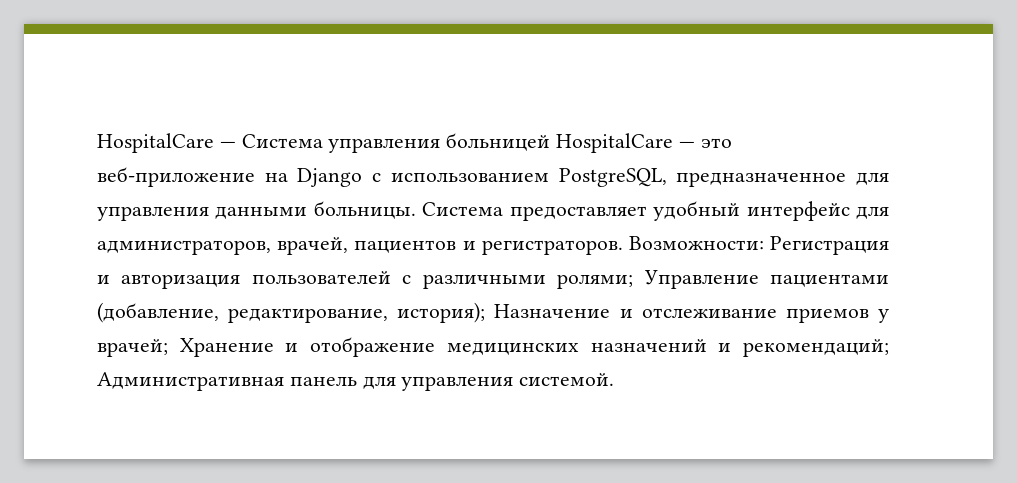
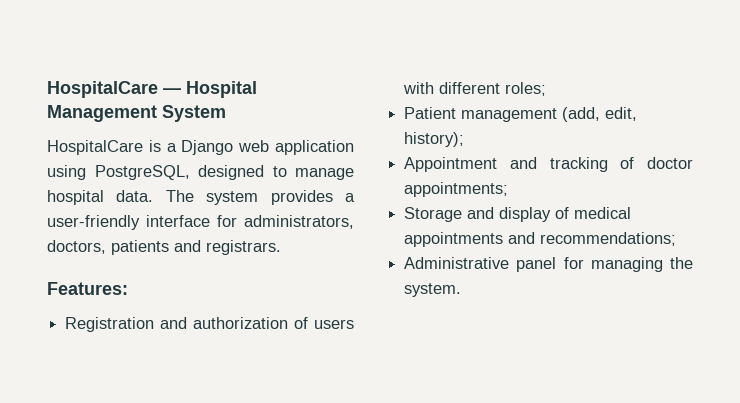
- HospitalCare — Система управления больницей HospitalCare — это веб-приложение на Django с использованием PostgreSQL, предназначенное для управления данными больницы. Система предоставляет удобный интерфейс для администраторов, врачей, пациентов и регистраторов. Возможности: Регистрация и авторизация пользователей с различными ролями; Управление пациентами (добавление, редактирование, история); Назначение и отслеживание приемов у врачей; Хранение и отображение медицинских назначений и рекомендаций; Административная панель для управления системой.
+ HospitalCare — Hospital Management System
+ HospitalCare is a Django web application using PostgreSQL, designed to manage hospital data. The system provides a user-friendly interface for administrators, doctors, patients and registrars.
+ Features:
+ Registration and authorization of users with different roles;
+ Patient management (add, edit, history);
+ Appointment and tracking of doctor appointments;
+ Storage and display of medical appointments and recommendations;
+ Administrative panel for managing the system.

